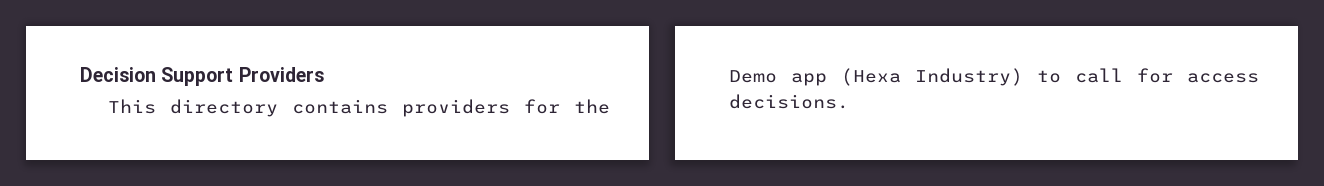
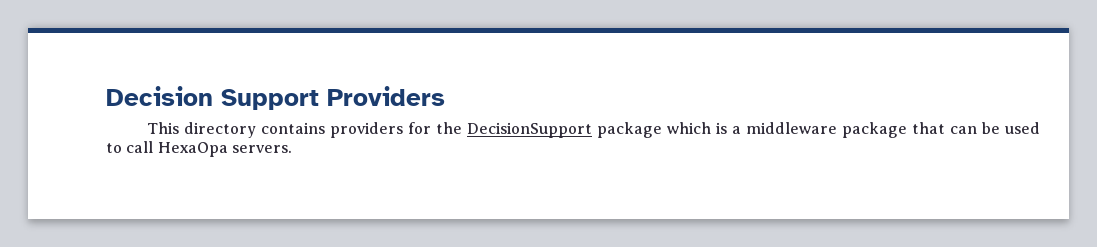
- This directory contains providers for the Demo app (Hexa Industry) to call for access decisions.
+ This directory contains providers for the DecisionSupport package which is a middleware package that can be used to call HexaOpa servers.

